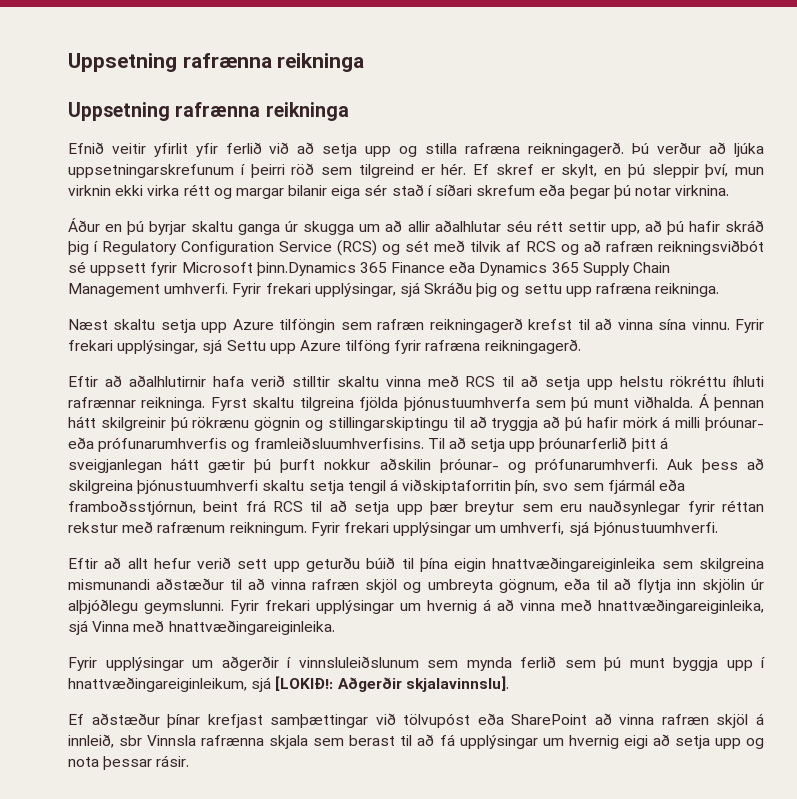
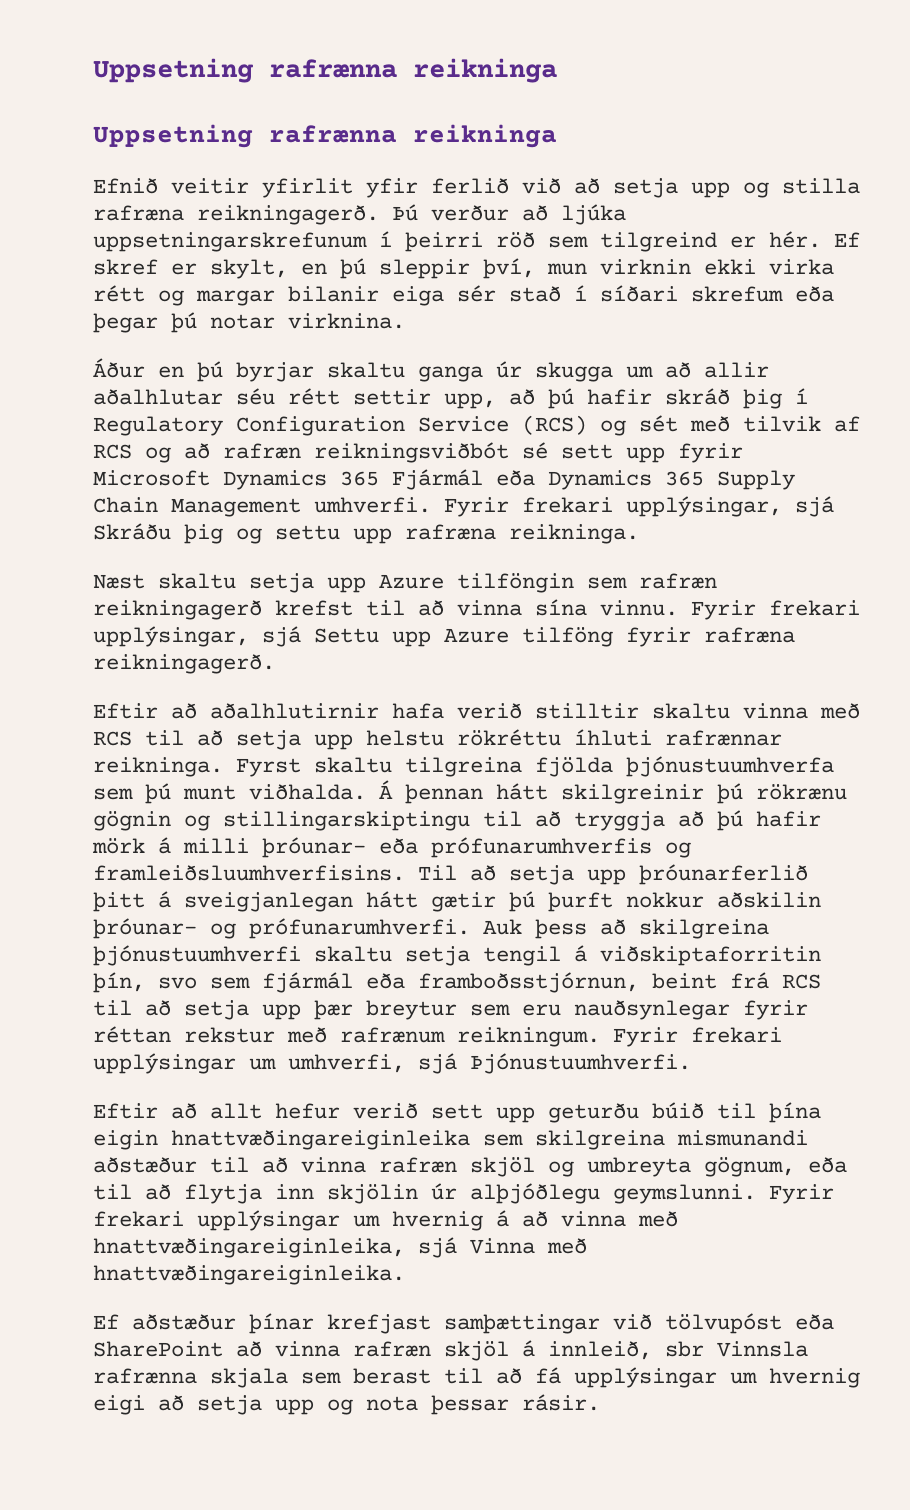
- Áður en þú byrjar skaltu ganga úr skugga um að allir aðalhlutar séu rétt settir upp, að þú hafir skráð þig í Regulatory Configuration Service (RCS) og sét með tilvik af RCS og að rafræn reikningsviðbót sé uppsett fyrir Microsoft þinn.Dynamics 365 Finance eða Dynamics 365 Supply Chain Management umhverfi.
+ Áður en þú byrjar skaltu ganga úr skugga um að allir aðalhlutar séu rétt settir upp, að þú hafir skráð þig í Regulatory Configuration Service (RCS) og sét með tilvik af RCS og að rafræn reikningsviðbót sé sett upp fyrir Microsoft Dynamics 365 Fjármál eða Dynamics 365 Supply Chain Management umhverfi.
- Fyrir upplýsingar um aðgerðir í vinnsluleiðslunum sem mynda ferlið sem þú munt byggja upp í hnattvæðingareiginleikum, sjá [LOKIÐ!: Aðgerðir skjalavinnslu].

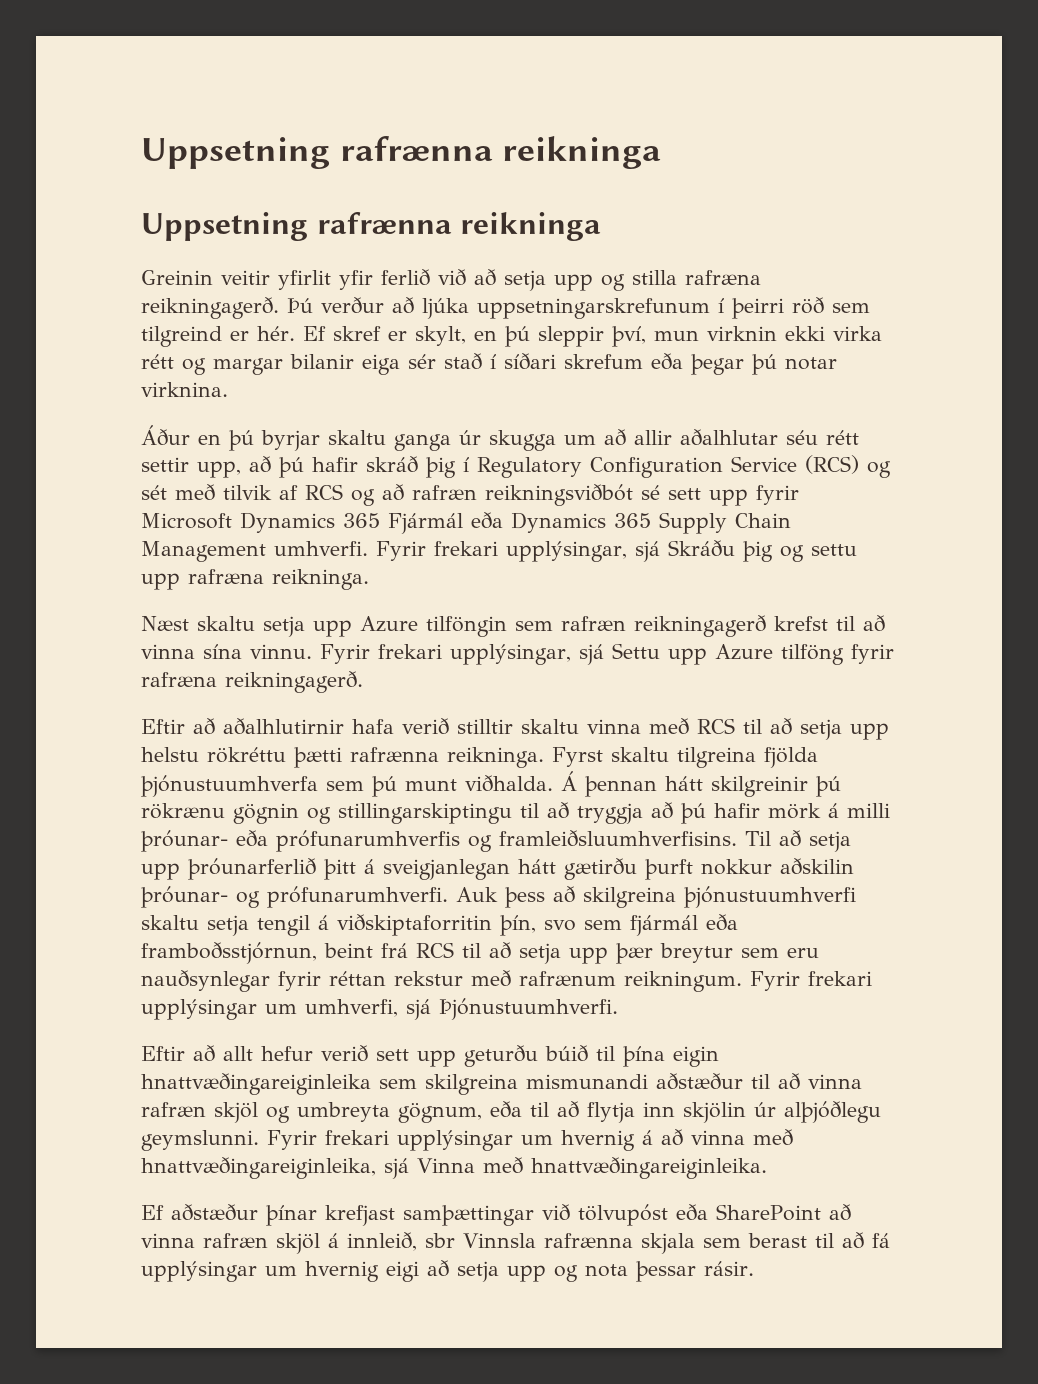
- Efnið veitir yfirlit yfir ferlið við að setja upp og stilla rafræna reikningagerð.
+ Greinin veitir yfirlit yfir ferlið við að setja upp og stilla rafræna reikningagerð.
- Eftir að aðalhlutirnir hafa verið stilltir skaltu vinna með RCS til að setja upp helstu rökréttu íhluti rafrænnar reikninga.
+ Eftir að aðalhlutirnir hafa verið stilltir skaltu vinna með RCS til að setja upp helstu rökréttu þætti rafrænna reikninga.
- Til að setja upp þróunarferlið þitt á sveigjanlegan hátt gætir þú þurft nokkur aðskilin þróunar- og prófunarumhverfi.
+ Til að setja upp þróunarferlið þitt á sveigjanlegan hátt gætirðu þurft nokkur aðskilin þróunar- og prófunarumhverfi.

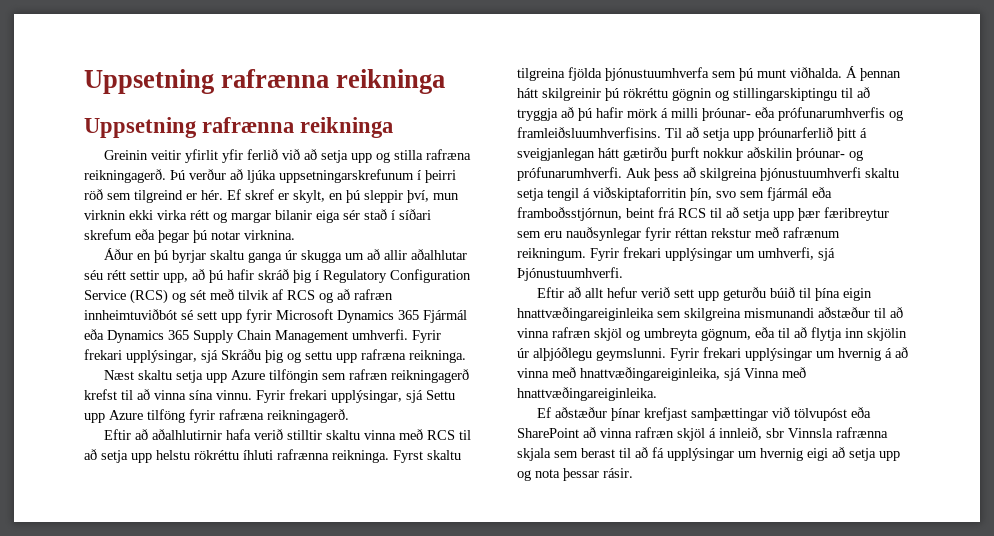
- Áður en þú byrjar skaltu ganga úr skugga um að allir aðalhlutar séu rétt settir upp, að þú hafir skráð þig í Regulatory Configuration Service (RCS) og sét með tilvik af RCS og að rafræn reikningsviðbót sé sett upp fyrir Microsoft Dynamics 365 Fjármál eða Dynamics 365 Supply Chain Management umhverfi.
+ Áður en þú byrjar skaltu ganga úr skugga um að allir aðalhlutar séu rétt settir upp, að þú hafir skráð þig í Regulatory Configuration Service (RCS) og sét með tilvik af RCS og að rafræn innheimtuviðbót sé sett upp fyrir Microsoft Dynamics 365 Fjármál eða Dynamics 365 Supply Chain Management umhverfi.
- Eftir að aðalhlutirnir hafa verið stilltir skaltu vinna með RCS til að setja upp helstu rökréttu þætti rafrænna reikninga.
+ Eftir að aðalhlutirnir hafa verið stilltir skaltu vinna með RCS til að setja upp helstu rökréttu íhluti rafrænna reikninga.
- Á þennan hátt skilgreinir þú rökrænu gögnin og stillingarskiptingu til að tryggja að þú hafir mörk á milli þróunar- eða prófunarumhverfis og framleiðsluumhverfisins.
+ Á þennan hátt skilgreinir þú rökréttu gögnin og stillingarskiptingu til að tryggja að þú hafir mörk á milli þróunar- eða prófunarumhverfis og framleiðsluumhverfisins.
- Auk þess að skilgreina þjónustuumhverfi skaltu setja tengil á viðskiptaforritin þín, svo sem fjármál eða framboðsstjórnun, beint frá RCS til að setja upp þær breytur sem eru nauðsynlegar fyrir réttan rekstur með rafrænum reikningum.
+ Auk þess að skilgreina þjónustuumhverfi skaltu setja tengil á viðskiptaforritin þín, svo sem fjármál eða framboðsstjórnun, beint frá RCS til að setja upp þær færibreytur sem eru nauðsynlegar fyrir réttan rekstur með rafrænum reikningum.

